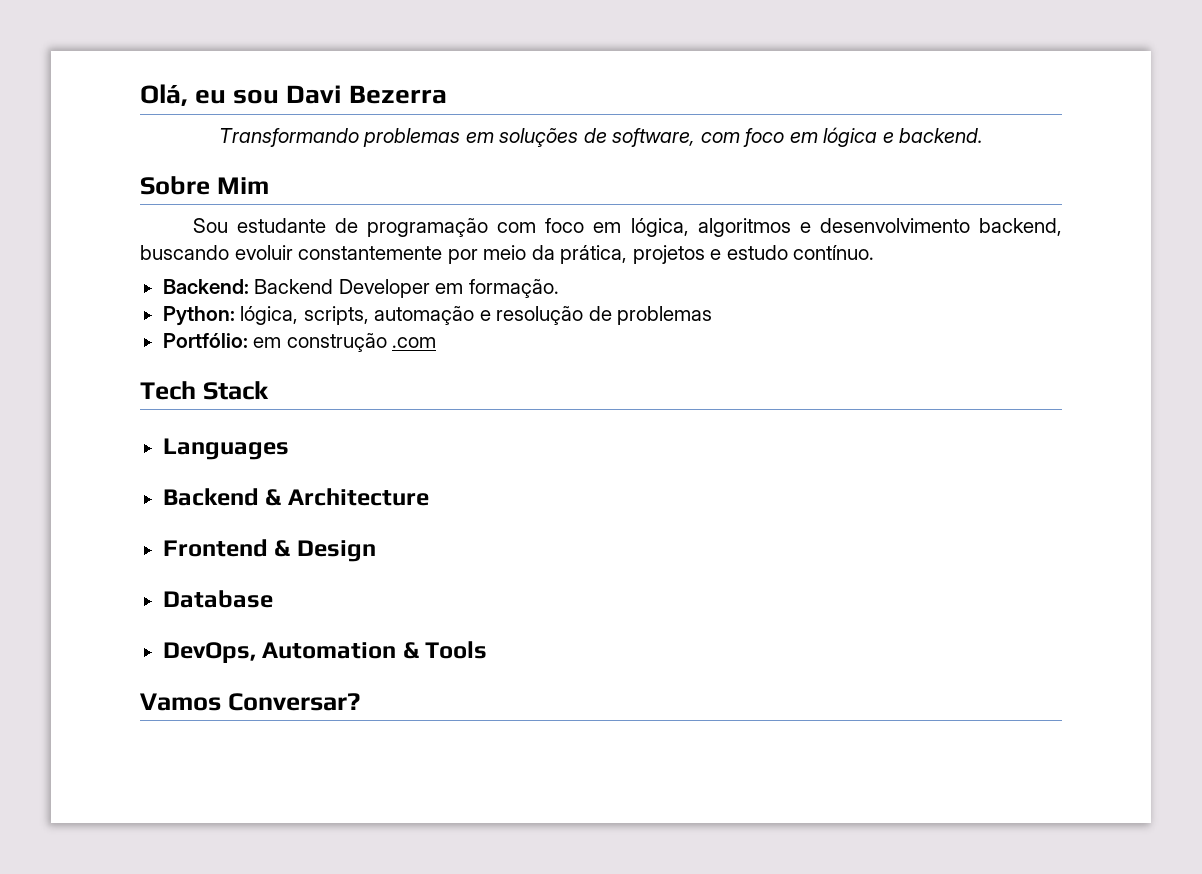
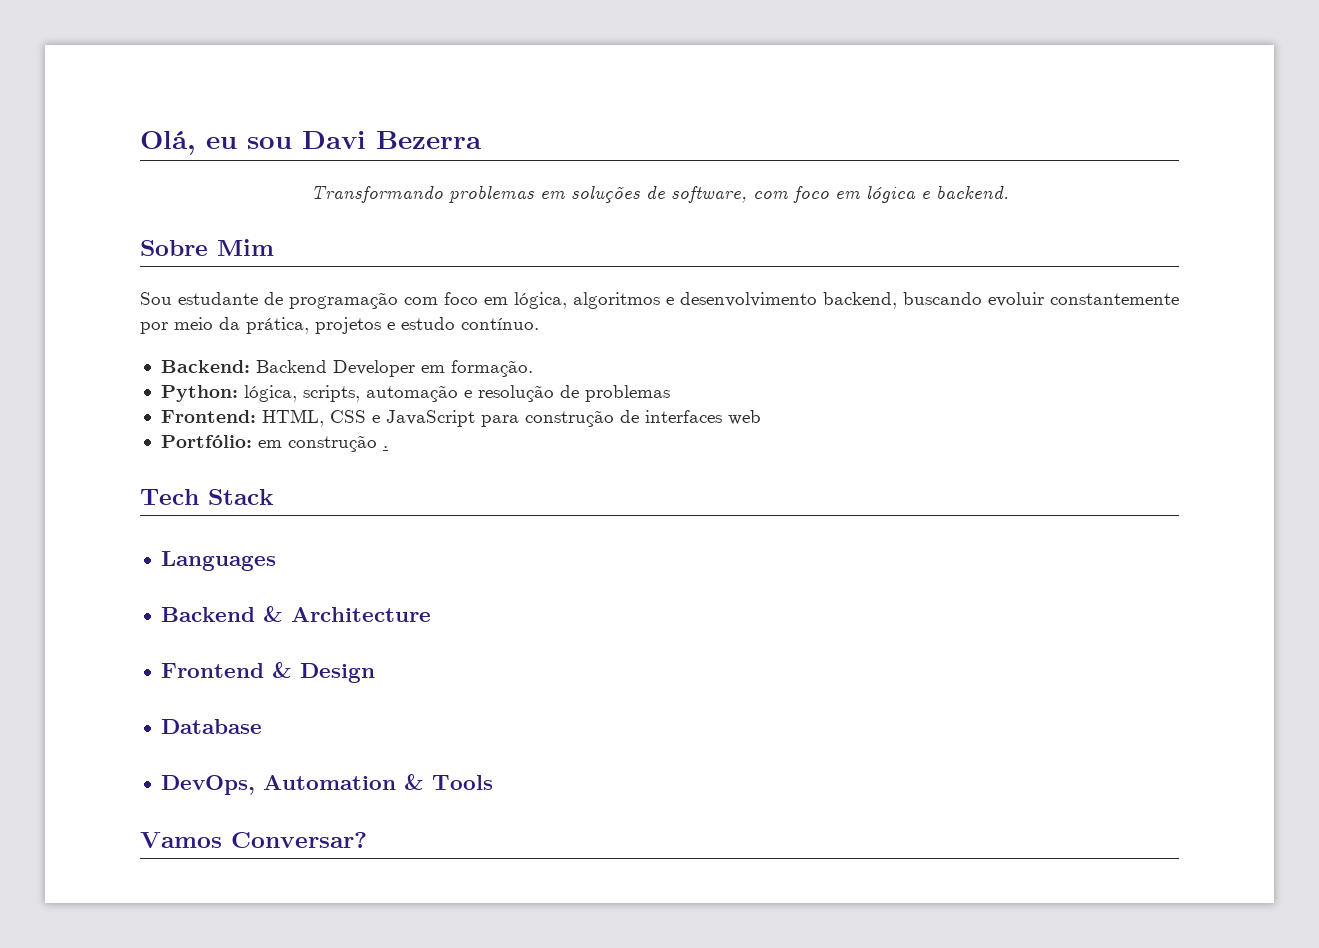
+ Frontend: HTML, CSS e JavaScript para construção de interfaces web
- Portfólio: em construção .com
+ Portfólio: em construção .

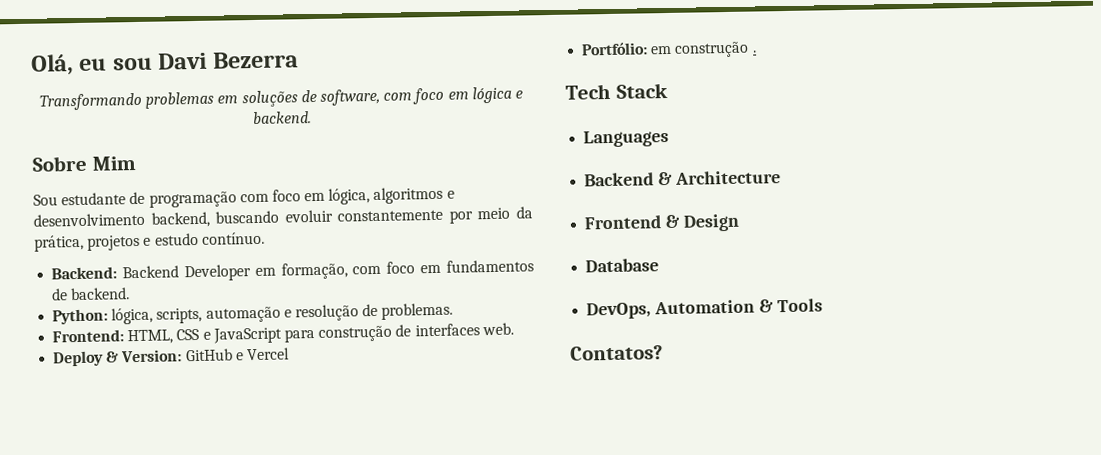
- Backend: Backend Developer em formação.
+ Backend: Backend Developer em formação, com foco em fundamentos de backend.
- Python: lógica, scripts, automação e resolução de problemas
+ Python: lógica, scripts, automação e resolução de problemas.
- Frontend: HTML, CSS e JavaScript para construção de interfaces web
+ Frontend: HTML, CSS e JavaScript para construção de interfaces web.
+ Deploy & Version: GitHub e Vercel
- Vamos Conversar?
+ Contatos?

